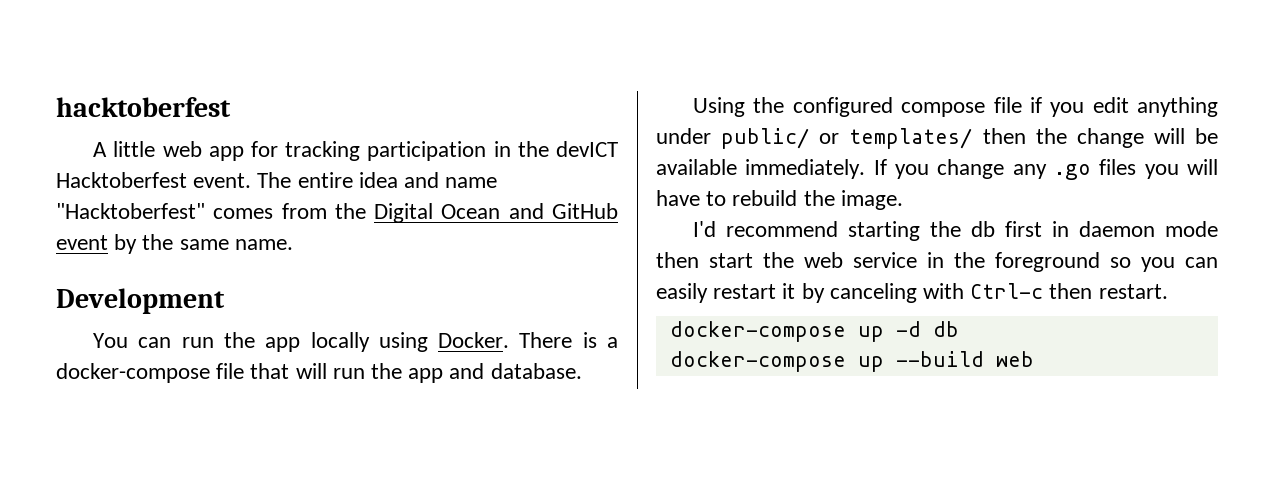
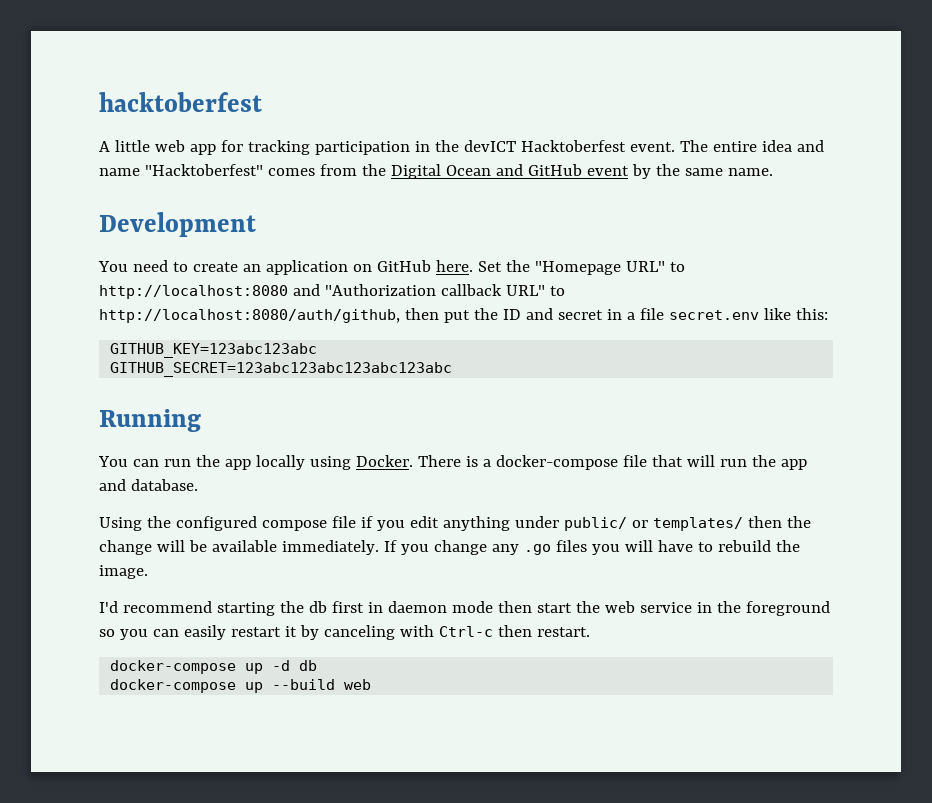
+ You need to create an application on GitHub here. Set the "Homepage URL" to http://localhost:8080 and "Authorization callback URL" to http://localhost:8080/auth/github, then put the ID and secret in a file secret.env like this:
+ GITHUB_KEY=123abc123abc
+ GITHUB_SECRET=123abc123abc123abc123abc
+ Running

